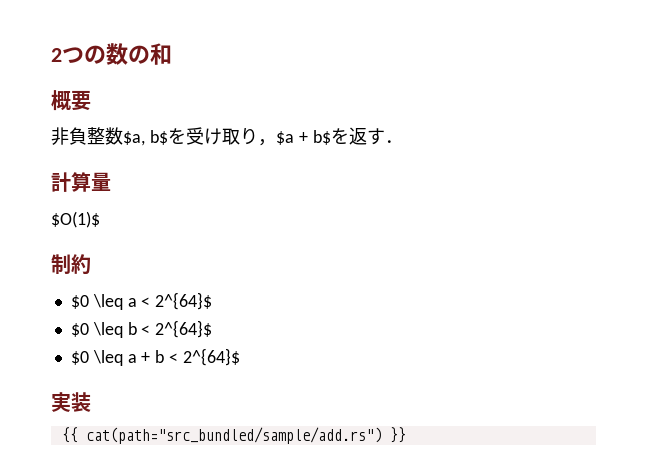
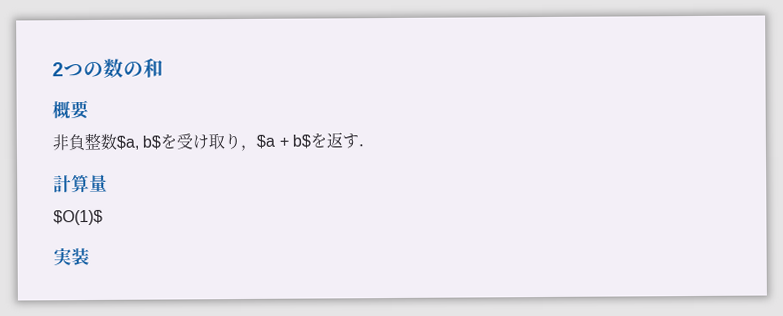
- 制約
- $0 \leq a < 2^{64}$
- $0 \leq b < 2^{64}$
- $0 \leq a + b < 2^{64}$
  実装
- {{ cat(path="src_bundled/sample/add.rs") }}

